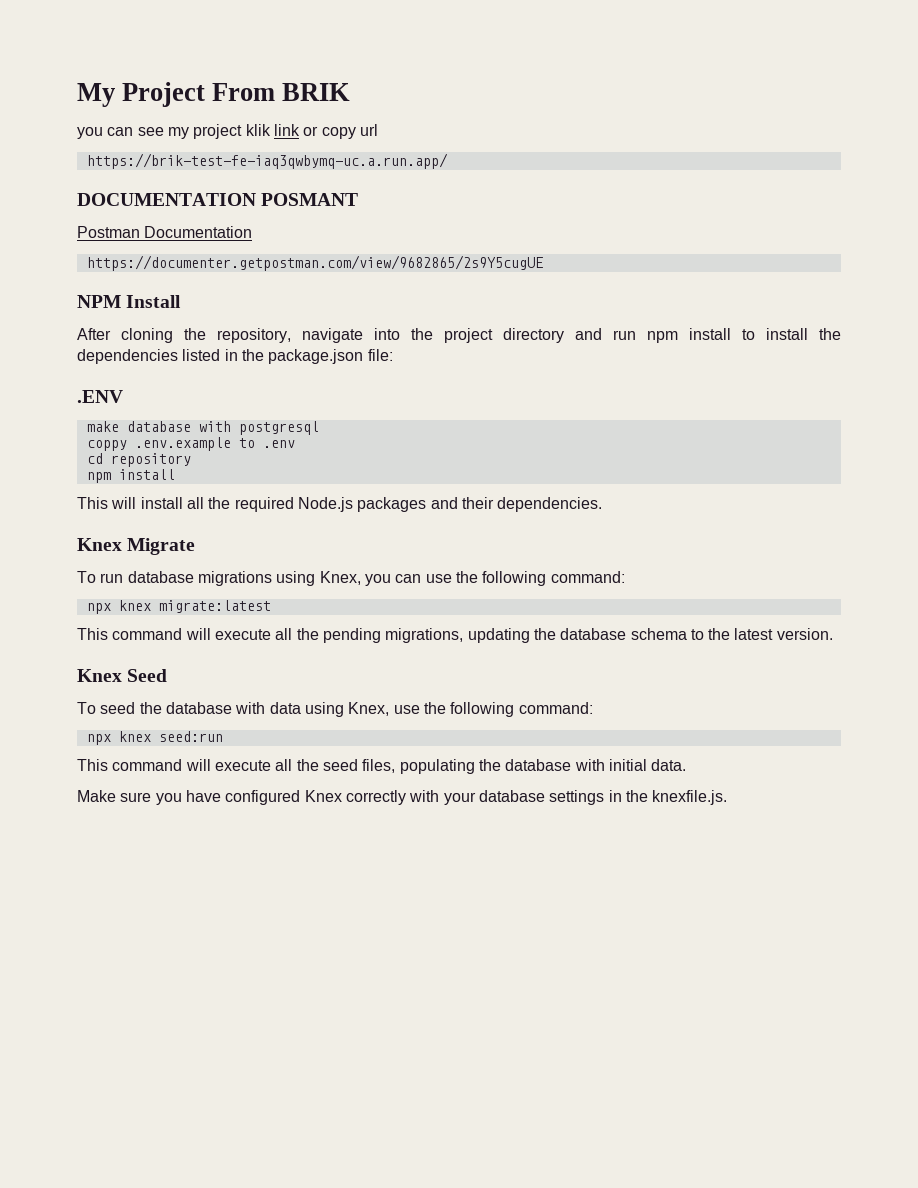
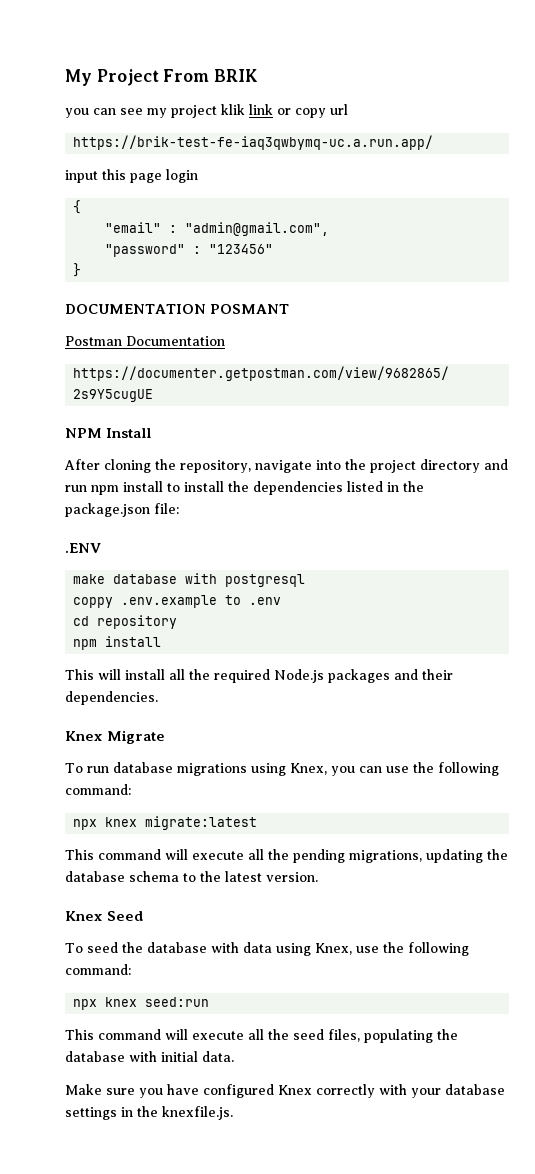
+ input this page login
+ {
+ "email" : "admin@gmail.com",
+ "password" : "123456"
+ }

